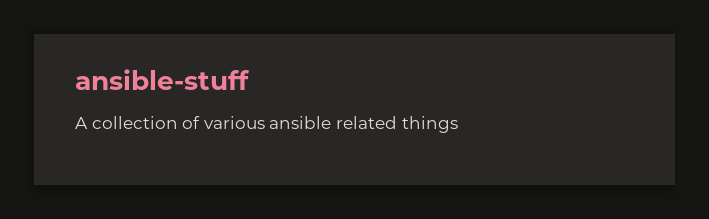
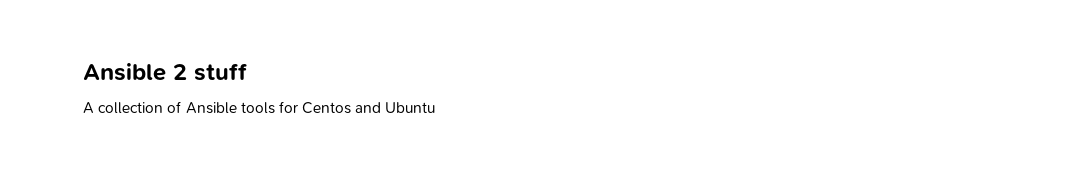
- ansible-stuff
+ Ansible 2 stuff
- A collection of various ansible related things
+ A collection of Ansible tools for Centos and Ubuntu

